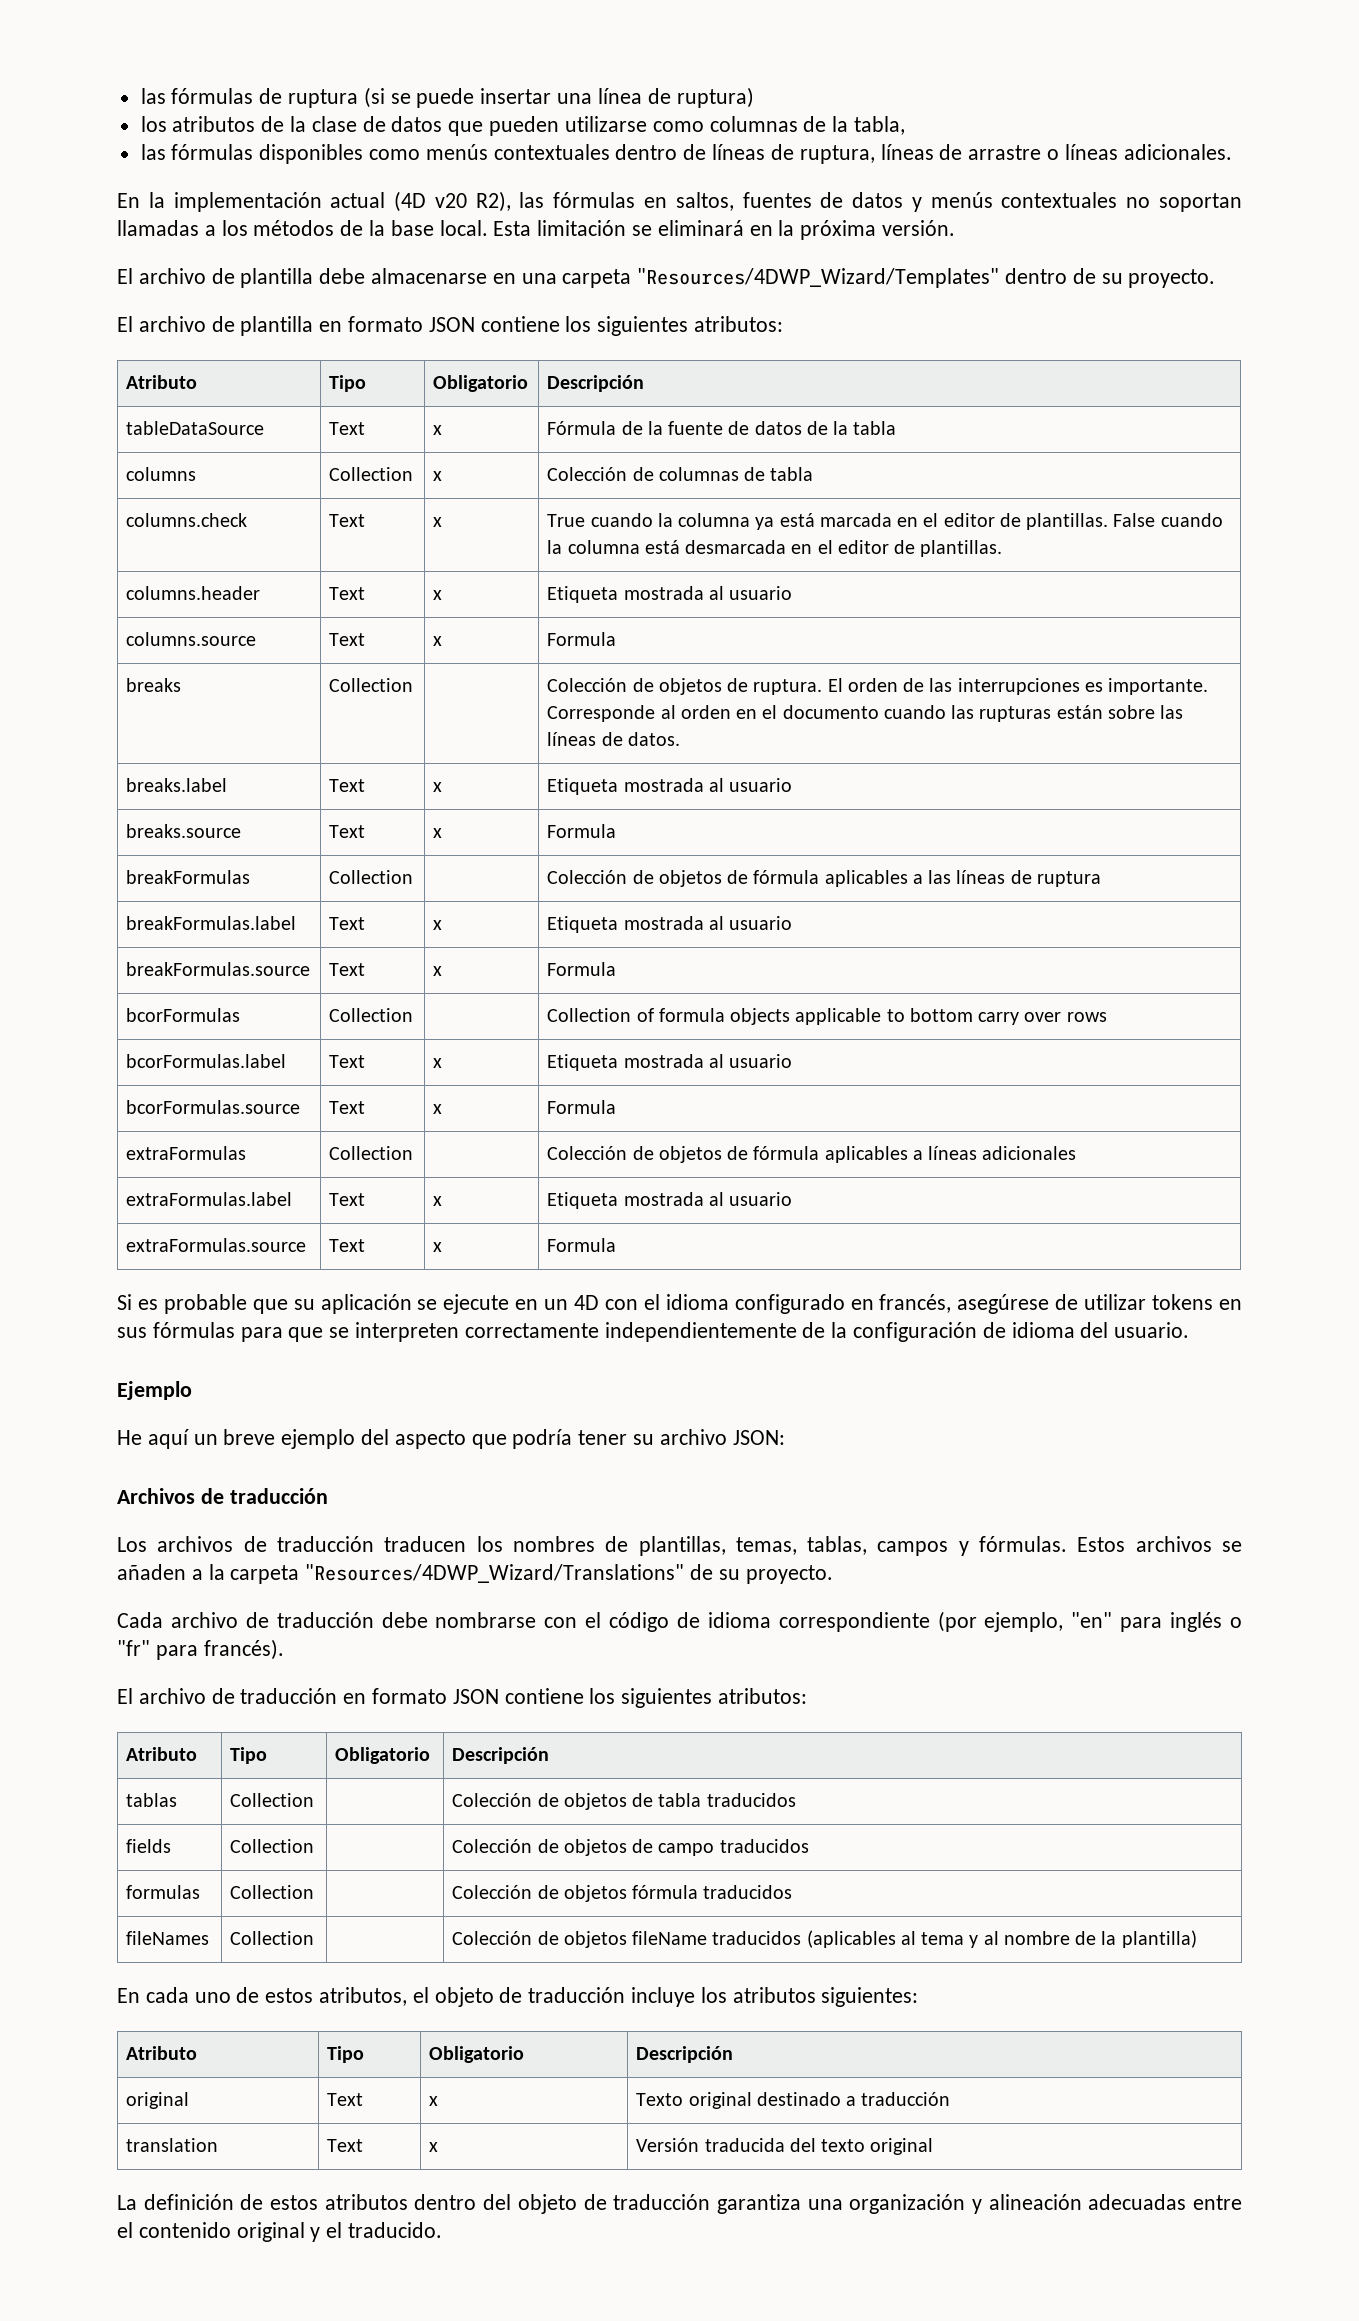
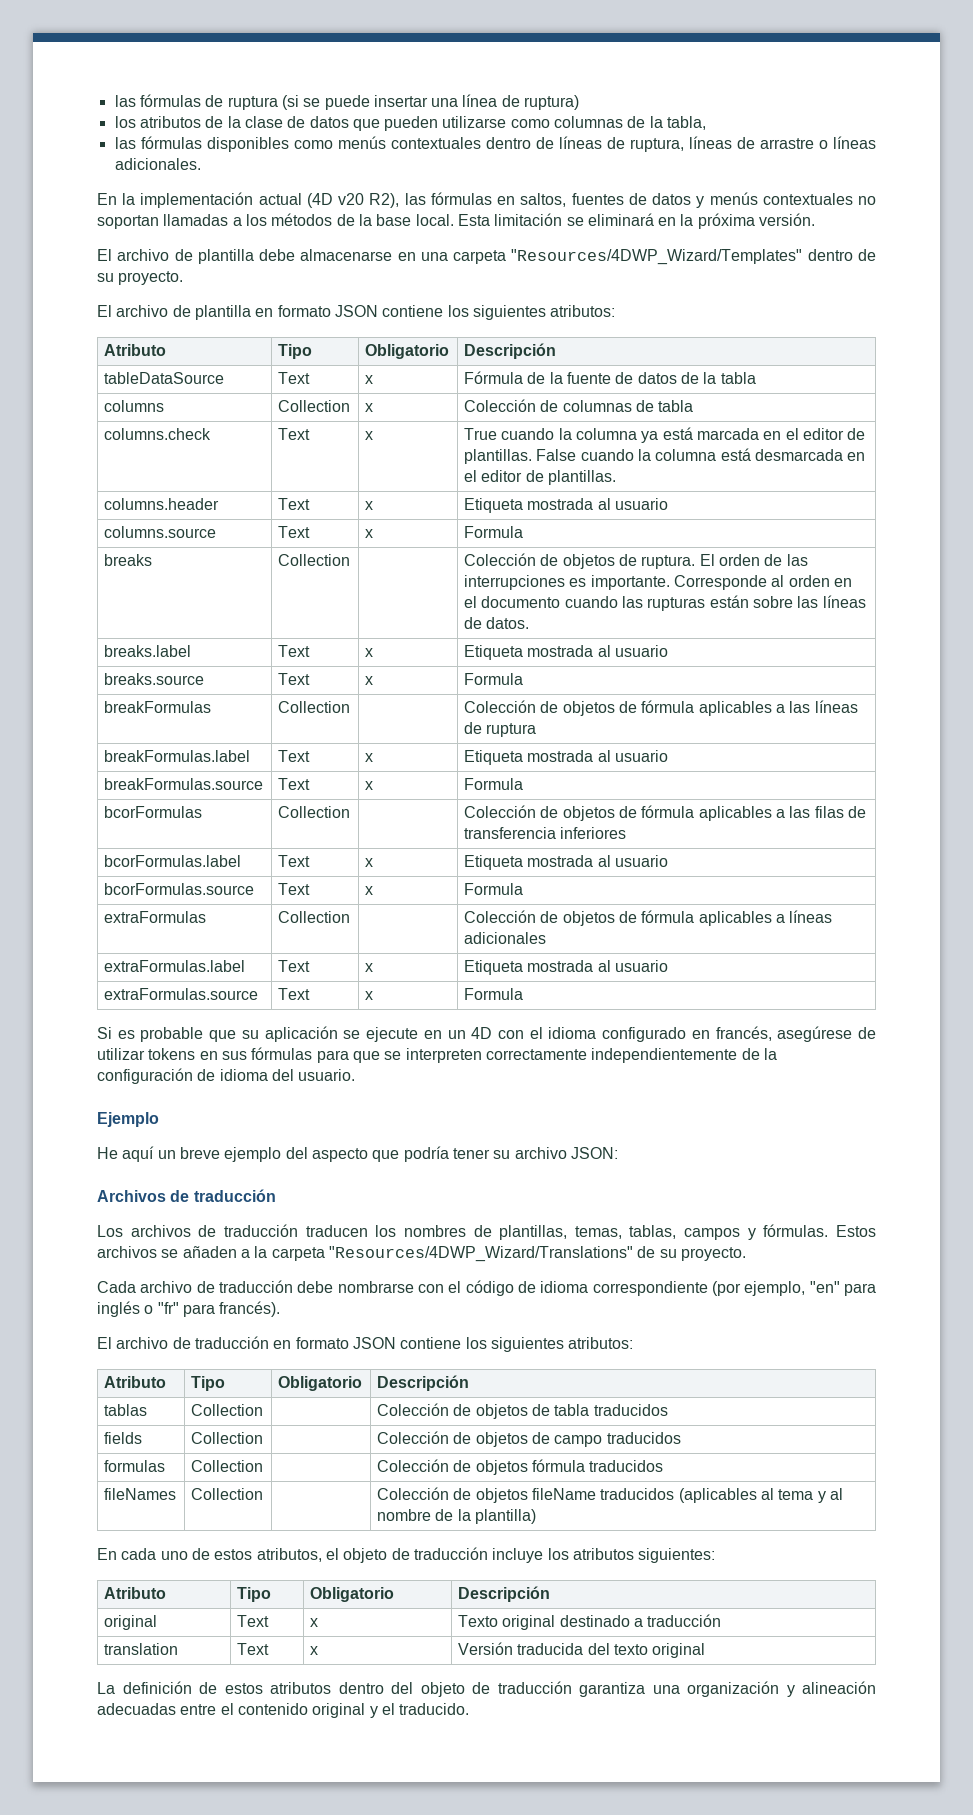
- bcorFormulas | Collection | | Collection of formula objects applicable to bottom carry over rows
+ bcorFormulas | Collection | | Colección de objetos de fórmula aplicables a las filas de transferencia inferiores

